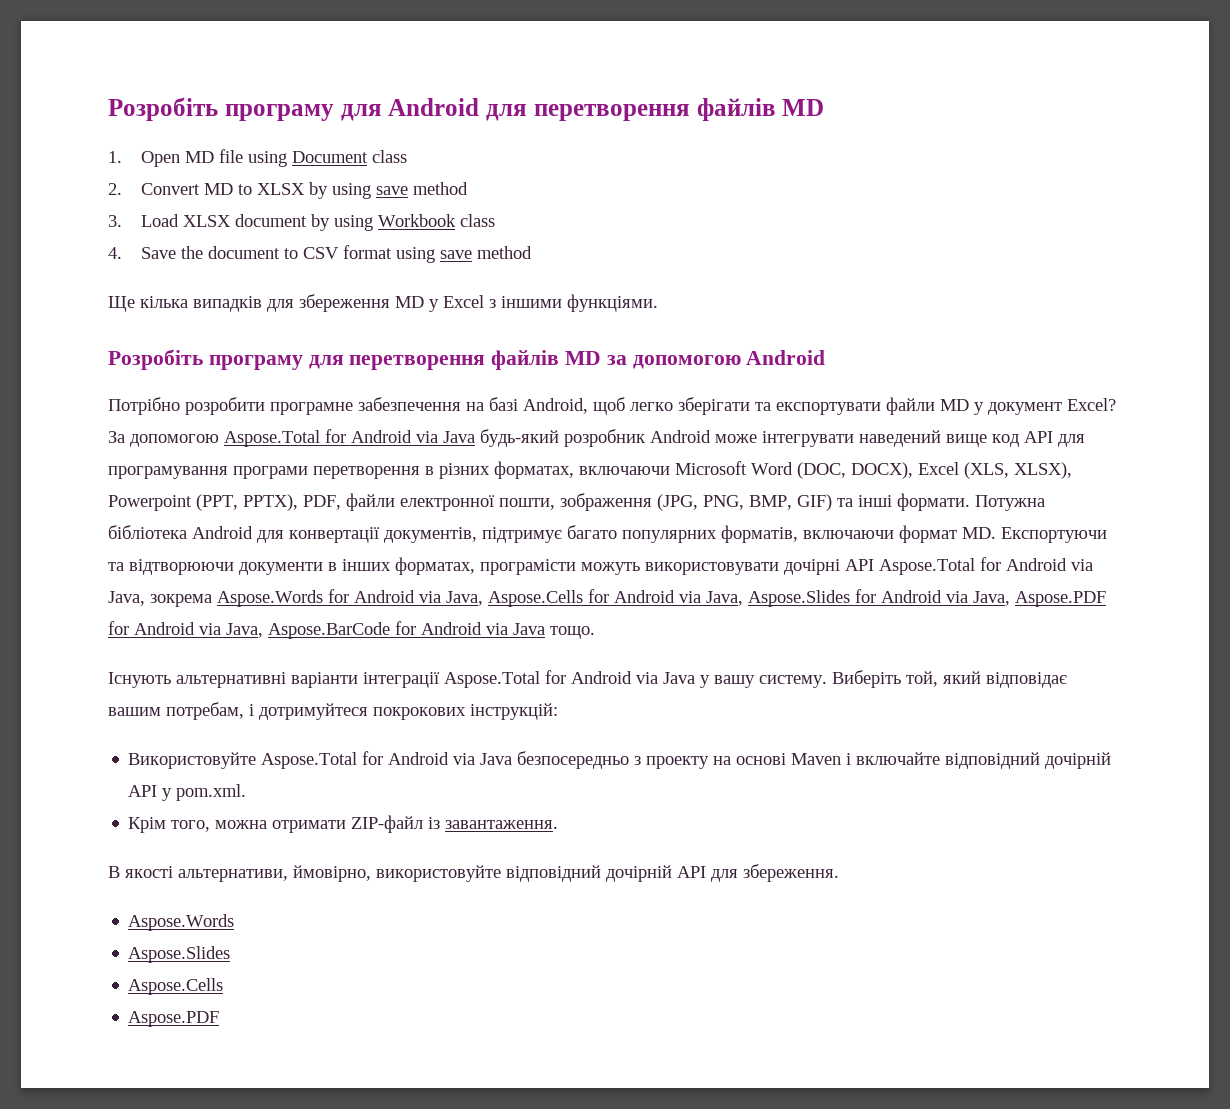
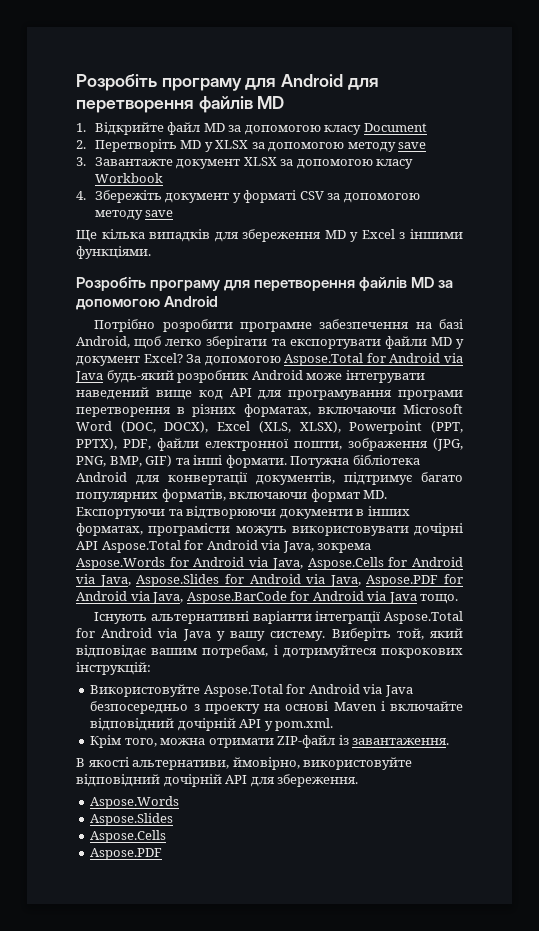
- 1. Open MD file using Document class
+ 1. Відкрийте файл MD за допомогою класу Document
- 2. Convert MD to XLSX by using save method
+ 2. Перетворіть MD у XLSX за допомогою методу save
- 3. Load XLSX document by using Workbook class
+ 3. Завантажте документ XLSX за допомогою класу Workbook
- 4. Save the document to CSV format using save method
+ 4. Збережіть документ у форматі CSV за допомогою методу save

